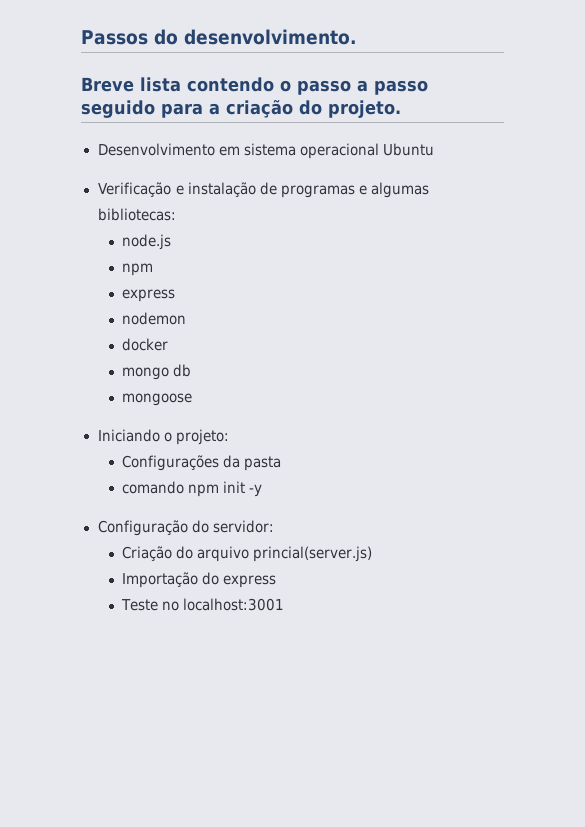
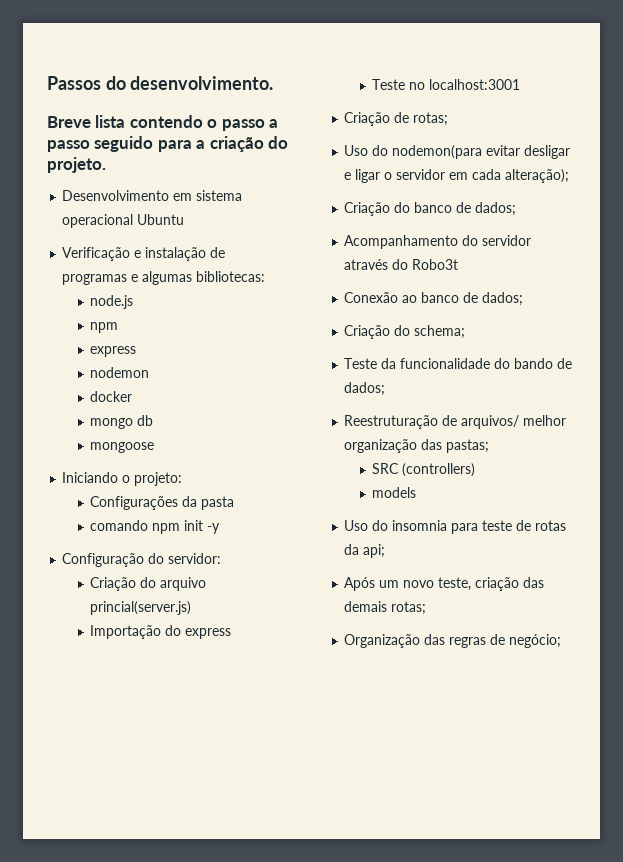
+ Criação de rotas;
+ Uso do nodemon(para evitar desligar e ligar o servidor em cada alteração);
+ Criação do banco de dados;
+ Acompanhamento do servidor através do Robo3t
+ Conexão ao banco de dados;
+ Criação do schema;
+ Teste da funcionalidade do bando de dados;
+ Reestruturação de arquivos/ melhor organização das pastas;
+ SRC (controllers)
+ models
+ Uso do insomnia para teste de rotas da api;
+ Após um novo teste, criação das demais rotas;
+ Organização das regras de negócio;

